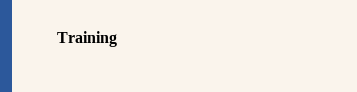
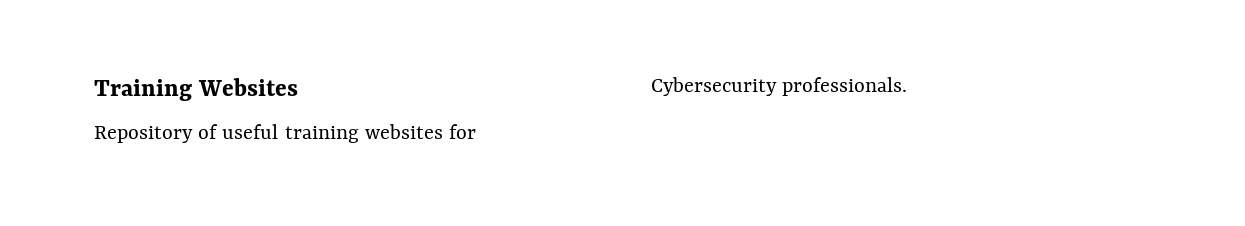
- Training
+ Training Websites
+ Repository of useful training websites for Cybersecurity professionals.

